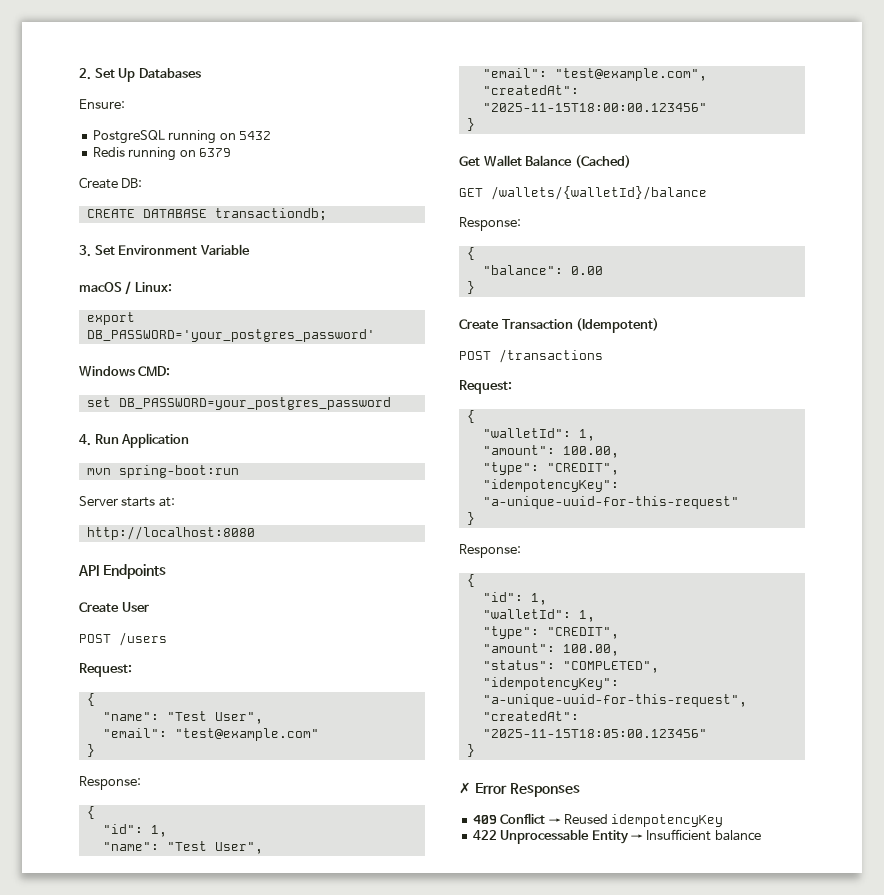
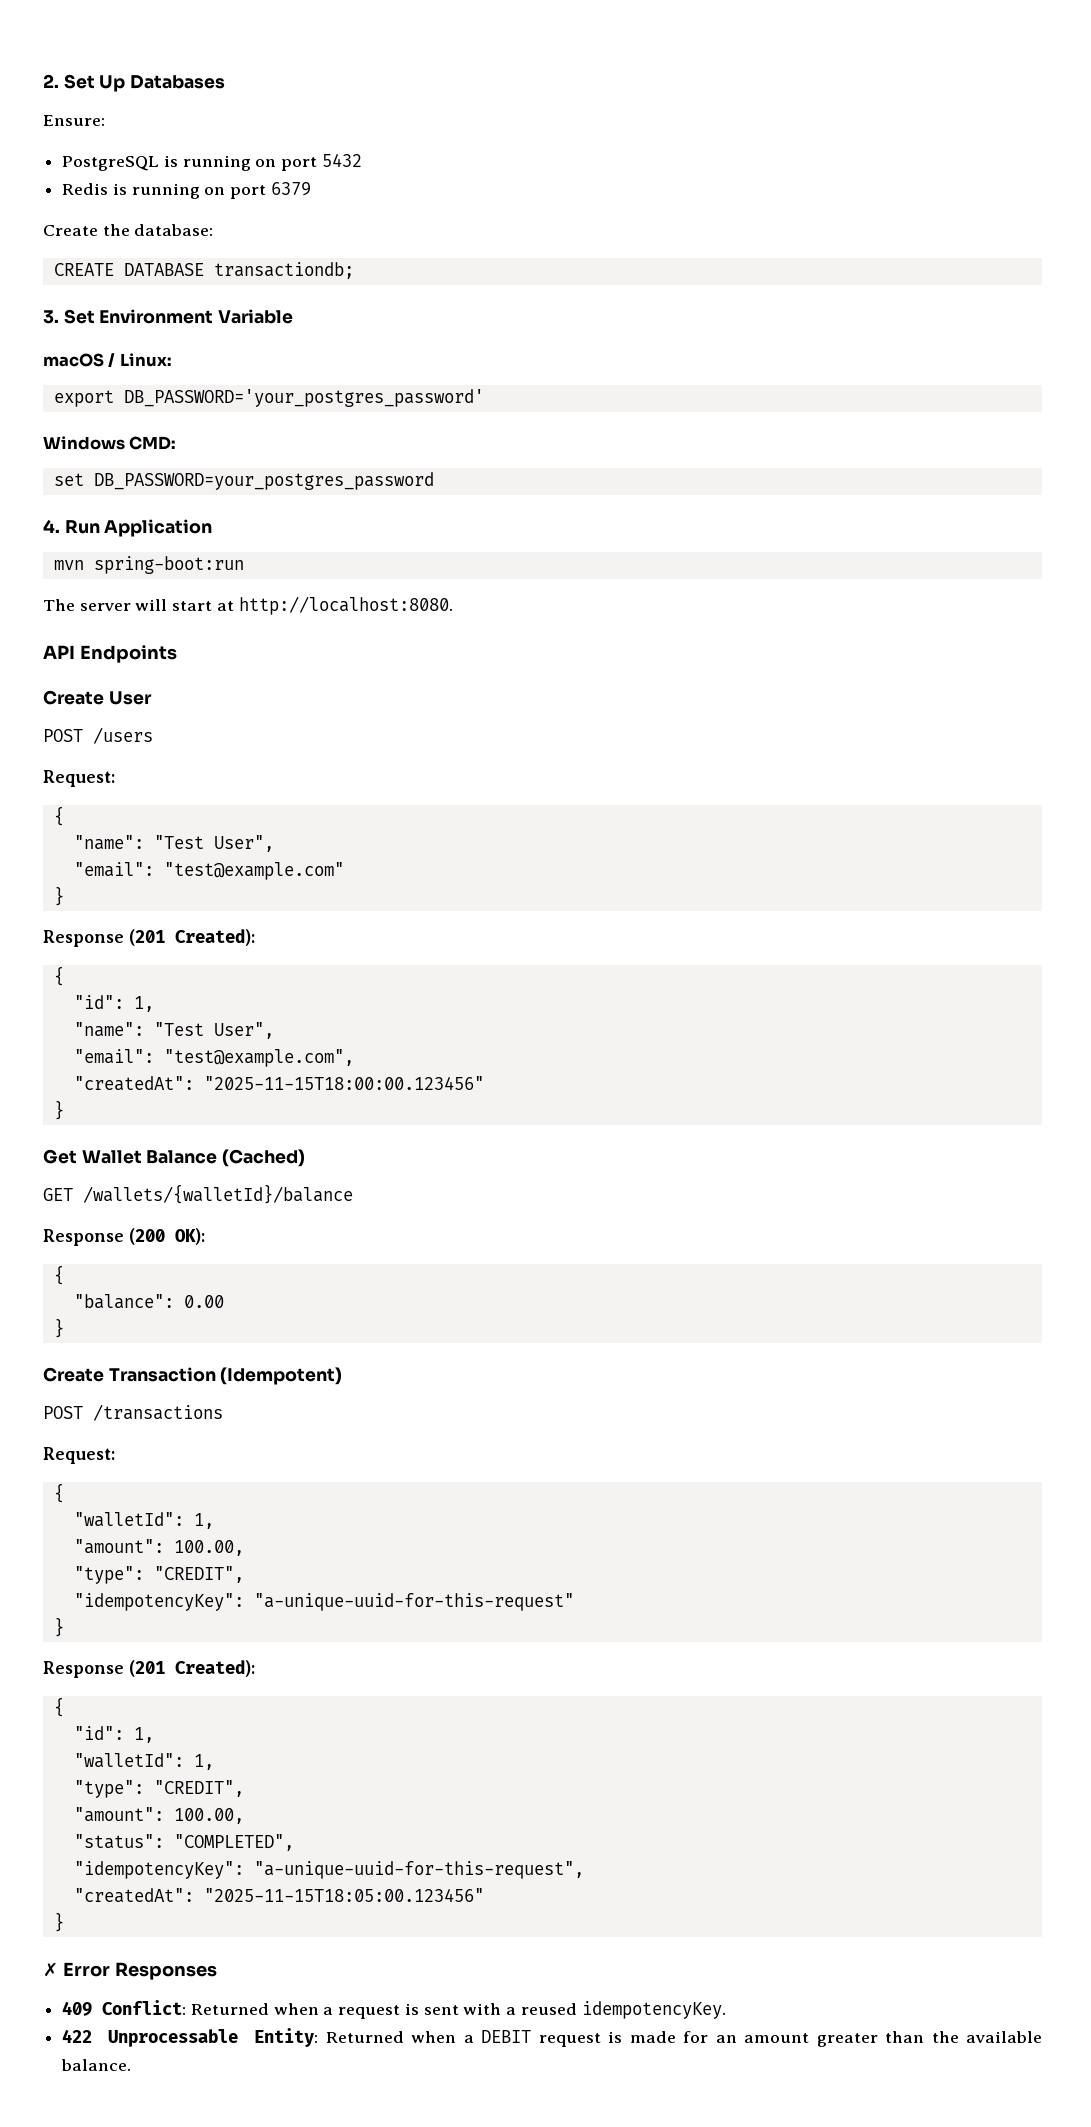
- PostgreSQL running on 5432
+ PostgreSQL is running on port 5432
- Redis running on 6379
+ Redis is running on port 6379
- Create DB:
+ Create the database:
- Server starts at:
- http://localhost:8080
+ The server will start at http://localhost:8080.
  "email": "test@example.com"
  }
- Response:
+ Response (201 Created):
  GET /wallets/{walletId}/balance
- Response:
+ Response (200 OK):
  "idempotencyKey": "a-unique-uuid-for-this-request"
  }
- Response:
+ Response (201 Created):
- 409 Conflict → Reused idempotencyKey
- 422 Unprocessable Entity → Insufficient balance
+ 409 Conflict: Returned when a request is sent with a reused idempotencyKey.
+ 422 Unprocessable Entity: Returned when a DEBIT request is made for an amount greater than the available balance.

